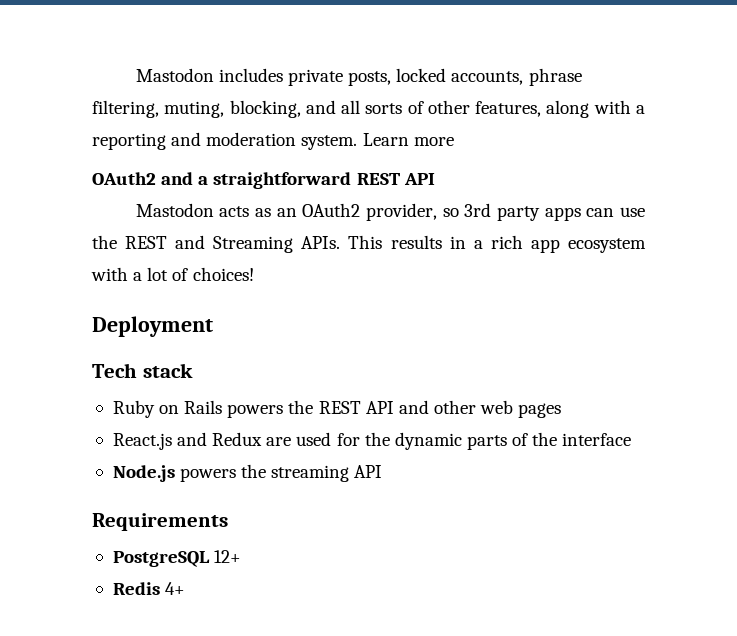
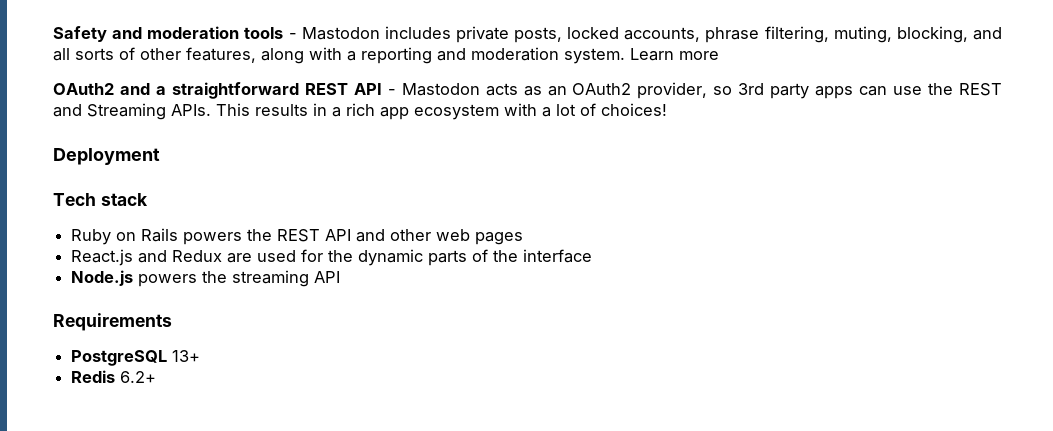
- Mastodon includes private posts, locked accounts, phrase filtering, muting, blocking, and all sorts of other features, along with a reporting and moderation system.
+ Safety and moderation tools - Mastodon includes private posts, locked accounts, phrase filtering, muting, blocking, and all sorts of other features, along with a reporting and moderation system.
- OAuth2 and a straightforward REST API
- Mastodon acts as an OAuth2 provider, so 3rd party apps can use the REST and Streaming APIs.
+ OAuth2 and a straightforward REST API - Mastodon acts as an OAuth2 provider, so 3rd party apps can use the REST and Streaming APIs.
- PostgreSQL 12+
+ PostgreSQL 13+
- Redis 4+
+ Redis 6.2+

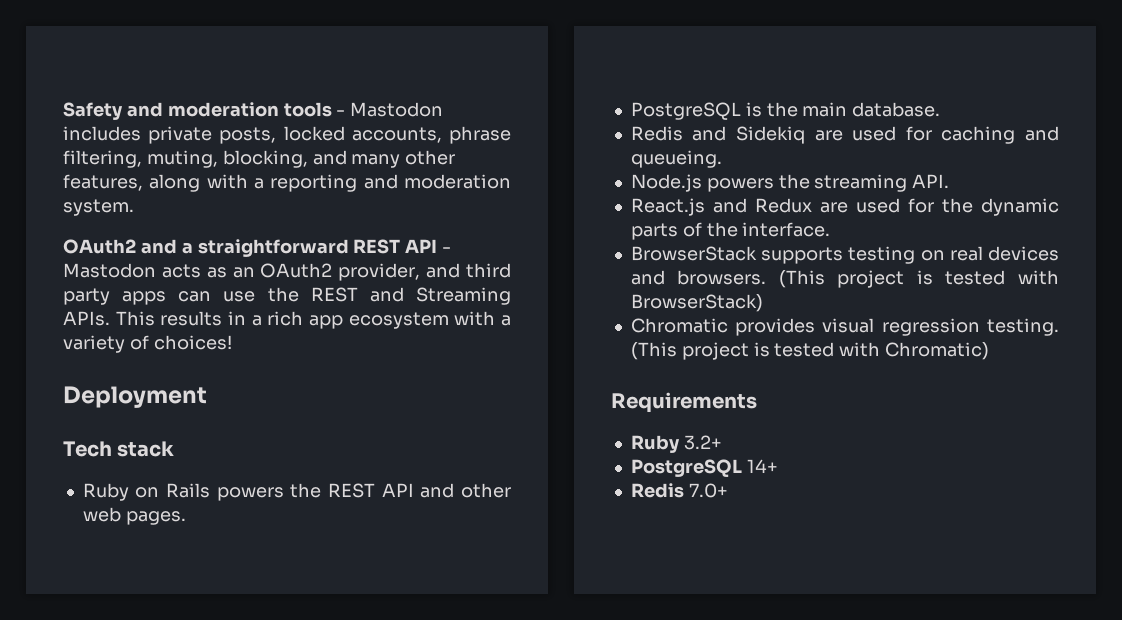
- Safety and moderation tools - Mastodon includes private posts, locked accounts, phrase filtering, muting, blocking, and all sorts of other features, along with a reporting and moderation system. Learn more
+ Safety and moderation tools - Mastodon includes private posts, locked accounts, phrase filtering, muting, blocking, and many other features, along with a reporting and moderation system.
- OAuth2 and a straightforward REST API - Mastodon acts as an OAuth2 provider, so 3rd party apps can use the REST and Streaming APIs.
+ OAuth2 and a straightforward REST API - Mastodon acts as an OAuth2 provider, and third party apps can use the REST and Streaming APIs.
- This results in a rich app ecosystem with a lot of choices!
+ This results in a rich app ecosystem with a variety of choices!
- Ruby on Rails powers the REST API and other web pages
+ Ruby on Rails powers the REST API and other web pages.
+ PostgreSQL is the main database.
+ Redis and Sidekiq are used for caching and queueing.
+ Node.js powers the streaming API.
- React.js and Redux are used for the dynamic parts of the interface
- Node.js powers the streaming API
+ React.js and Redux are used for the dynamic parts of the interface.
+ BrowserStack supports testing on real devices and browsers. (This project is tested with BrowserStack)
+ Chromatic provides visual regression testing. (This project is tested with Chromatic)
- PostgreSQL 13+
- Redis 6.2+
+ Ruby 3.2+
+ PostgreSQL 14+
+ Redis 7.0+

